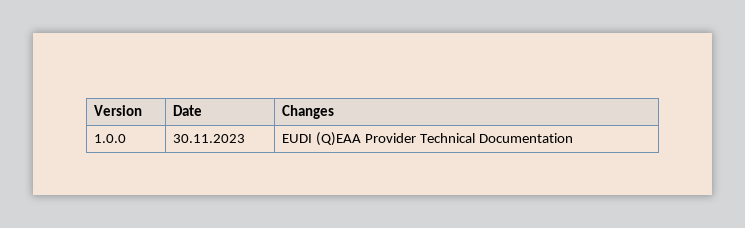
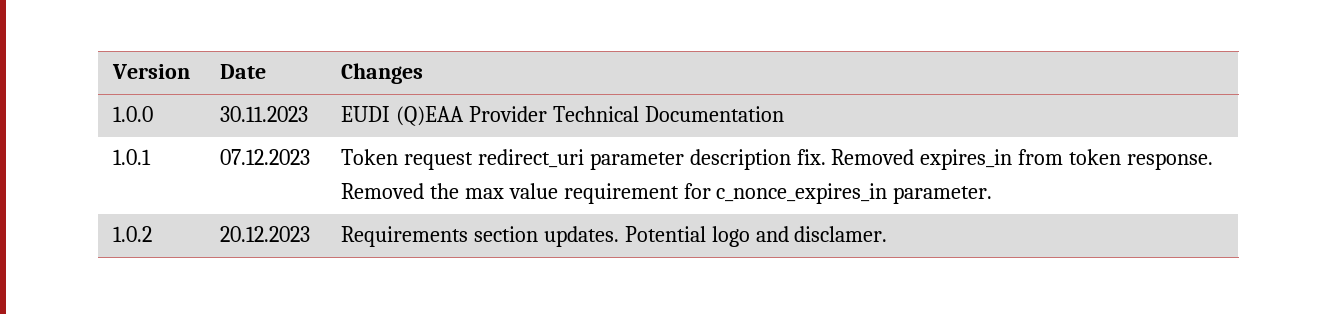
+ 1.0.1 | 07.12.2023 | Token request redirect_uri parameter description fix. Removed expires_in from token response. Removed the max value requirement for c_nonce_expires_in parameter.
+ 1.0.2 | 20.12.2023 | Requirements section updates. Potential logo and disclamer.

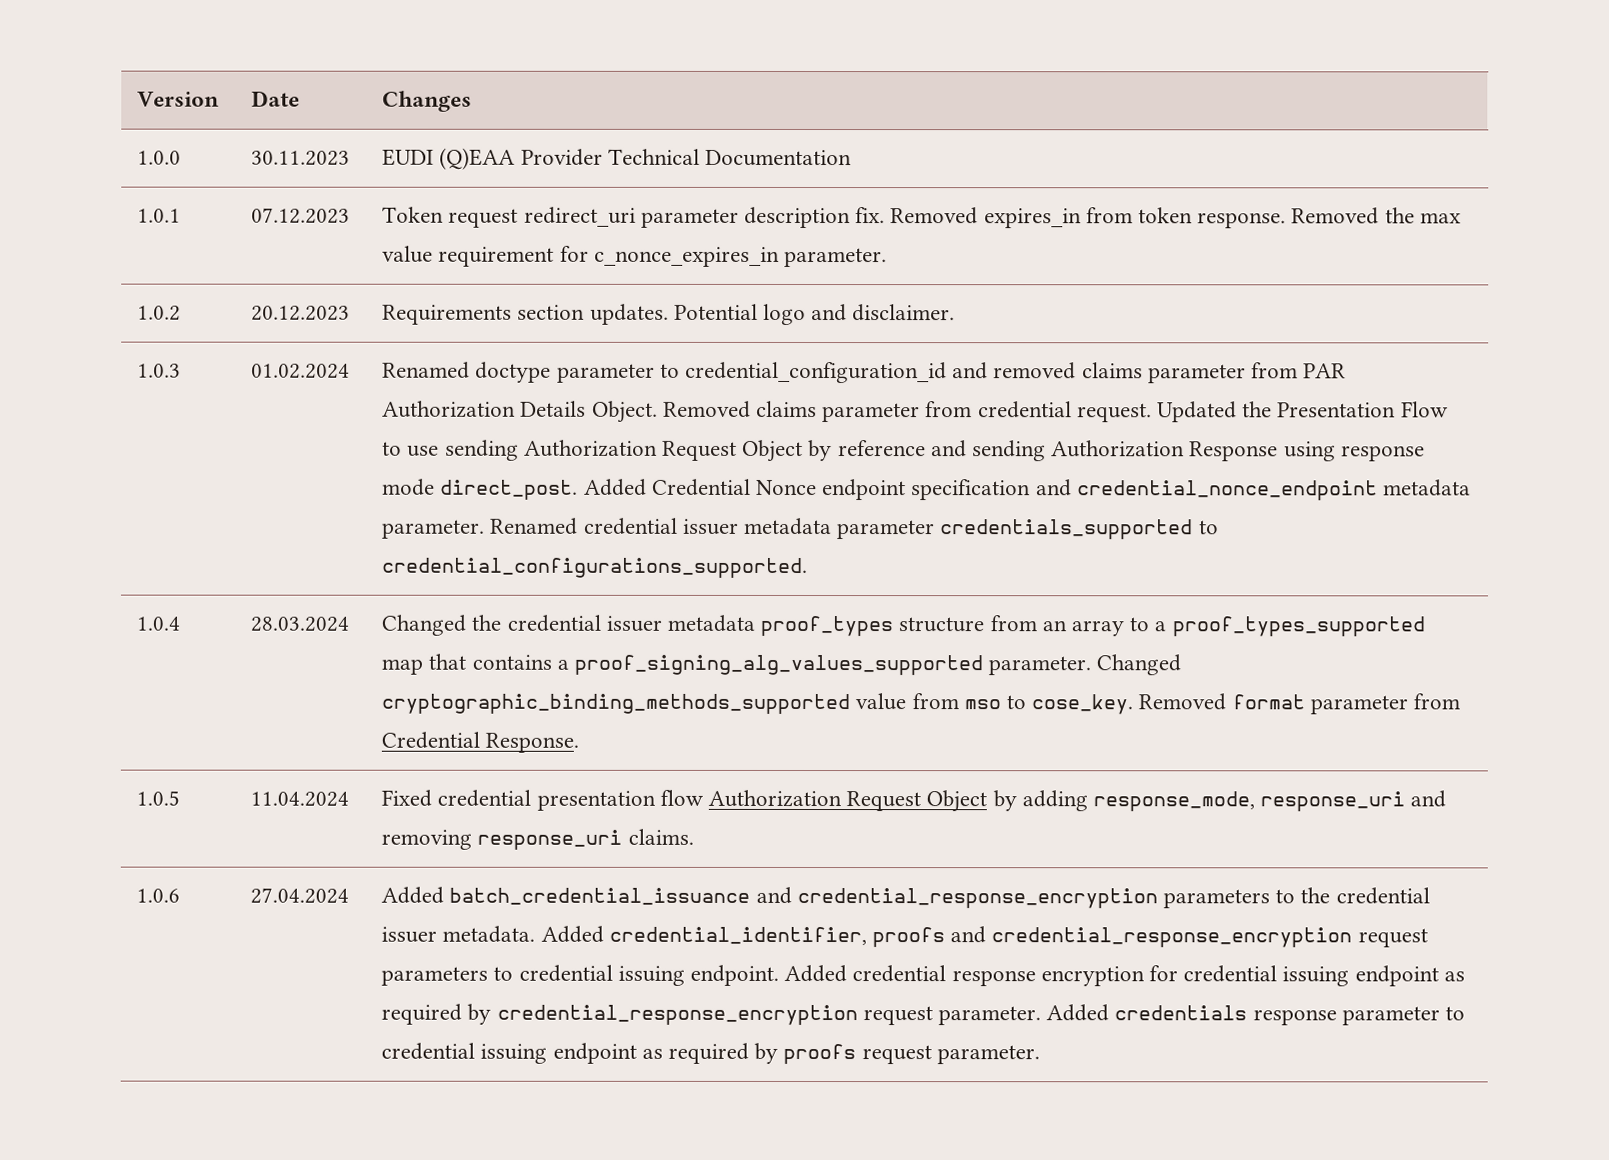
- 1.0.2 | 20.12.2023 | Requirements section updates. Potential logo and disclamer.
+ 1.0.2 | 20.12.2023 | Requirements section updates. Potential logo and disclaimer.
+ 1.0.3 | 01.02.2024 | Renamed doctype parameter to credential_configuration_id and removed claims parameter from PAR Authorization Details Object. Removed claims parameter from credential request. Updated the Presentation Flow to use sending Authorization Request Object by reference and sending Authorization Response using response mode direct_post. Added Credential Nonce endpoint specification and credential_nonce_endpoint metadata parameter. Renamed credential issuer metadata parameter credentials_supported to credential_configurations_supported.
+ 1.0.4 | 28.03.2024 | Changed the credential issuer metadata proof_types structure from an array to a proof_types_supported map that contains a proof_signing_alg_values_supported parameter. Changed cryptographic_binding_methods_supported value from mso to cose_key. Removed format parameter from Credential Response.
+ 1.0.5 | 11.04.2024 | Fixed credential presentation flow Authorization Request Object by adding response_mode, response_uri and removing response_uri claims.
+ 1.0.6 | 27.04.2024 | Added batch_credential_issuance and credential_response_encryption parameters to the credential issuer metadata. Added credential_identifier, proofs and credential_response_encryption request parameters to credential issuing endpoint. Added credential response encryption for credential issuing endpoint as required by credential_response_encryption request parameter. Added credentials response parameter to credential issuing endpoint as required by proofs request parameter.

